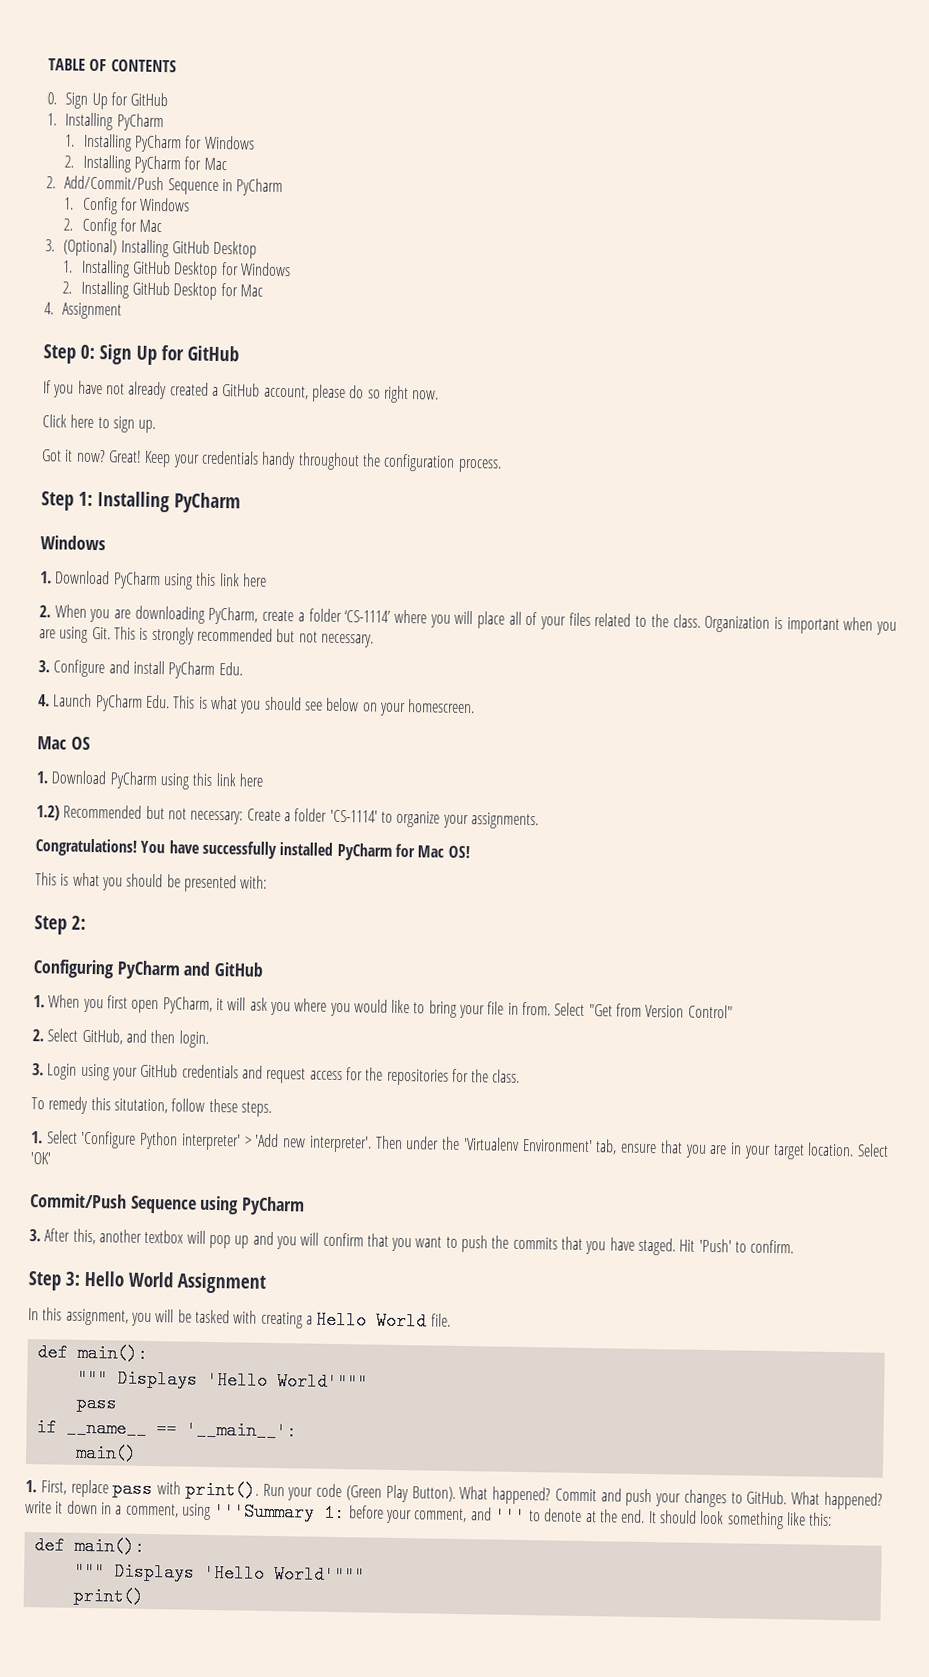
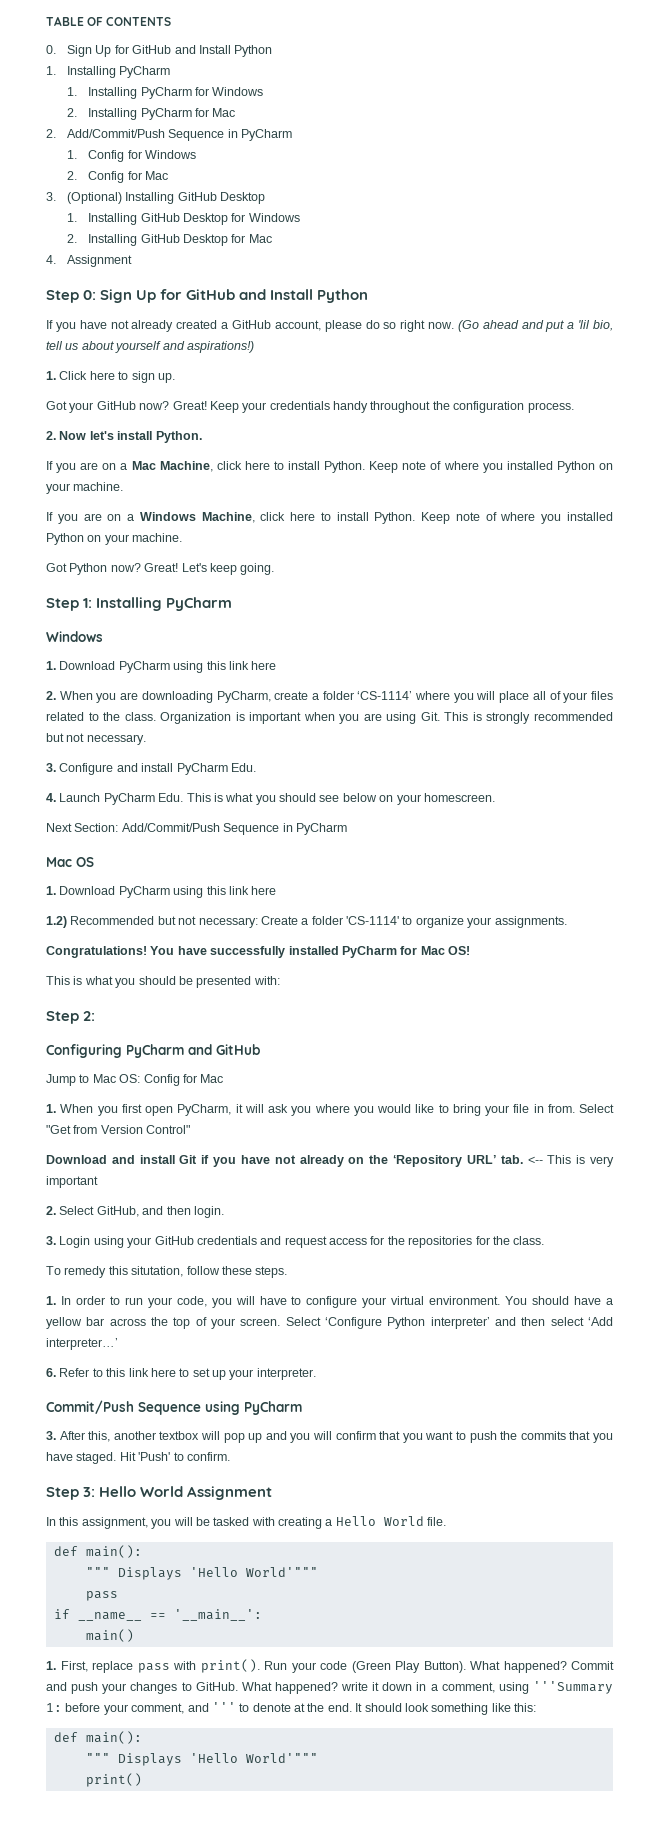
- 0. Sign Up for GitHub
+ 0. Sign Up for GitHub and Install Python
- Step 0: Sign Up for GitHub
+ Step 0: Sign Up for GitHub and Install Python
- If you have not already created a GitHub account, please do so right now.
- Click here to sign up.
+ If you have not already created a GitHub account, please do so right now. (Go ahead and put a 'lil bio, tell us about yourself and aspirations!)
+ 1. Click here to sign up.
- Got it now?
+ Got your GitHub now?
+ 2. Now let's install Python.
+ If you are on a Mac Machine, click here to install Python. Keep note of where you installed Python on your machine.
+ If you are on a Windows Machine, click here to install Python. Keep note of where you installed Python on your machine.
+ Got Python now? Great! Let's keep going.
+ Next Section: Add/Commit/Push Sequence in PyCharm
+ Jump to Mac OS: Config for Mac
+ Download and install Git if you have not already on the ‘Repository URL’ tab. <-- This is very important
- 1. Select 'Configure Python interpreter' > 'Add new interpreter'. Then under the 'Virtualenv Environment' tab, ensure that you are in your target location. Select 'OK'
+ 1. In order to run your code, you will have to configure your virtual environment. You should have a yellow bar across the top of your screen. Select ‘Configure Python interpreter’ and then select ‘Add interpreter…’
+ 6. Refer to this link here to set up your interpreter.

